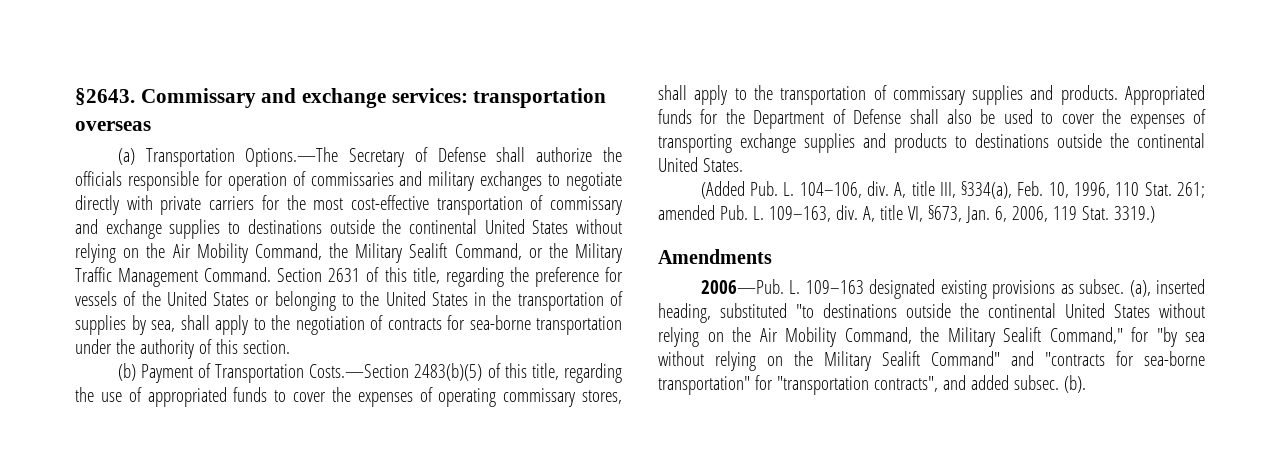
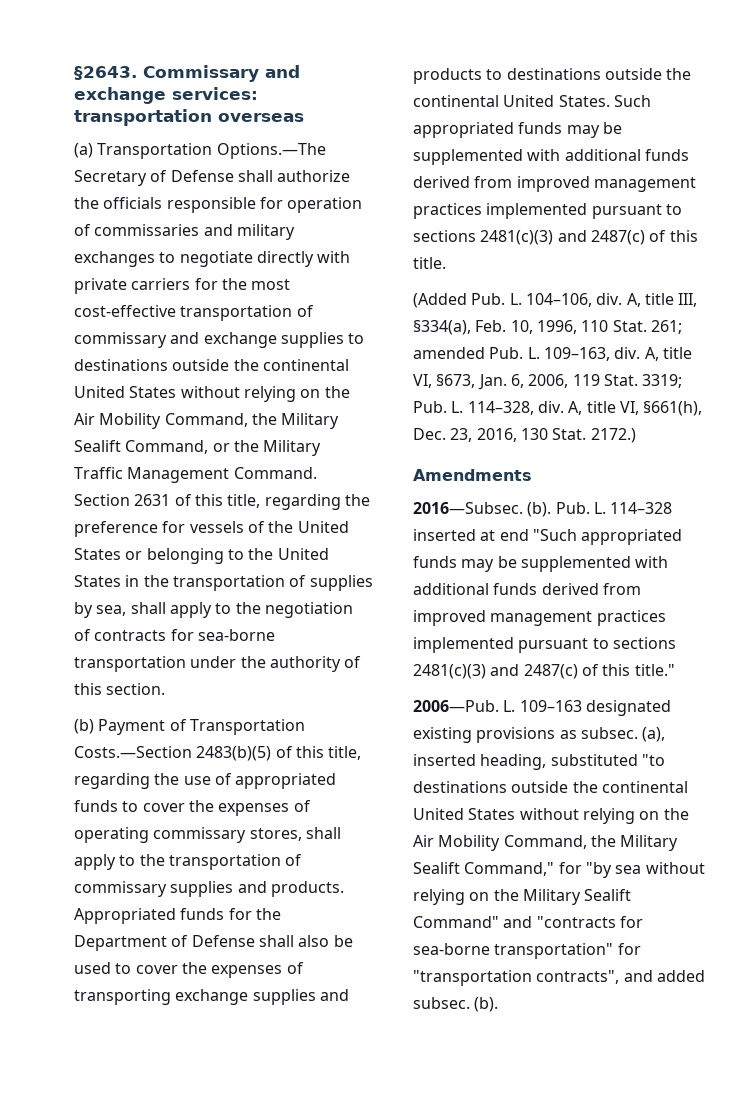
+ Such appropriated funds may be supplemented with additional funds derived from improved management practices implemented pursuant to sections 2481(c)(3) and 2487(c) of this title.
- 3319.)
+ 3319; Pub. L. 114–328, div. A, title VI, §661(h), Dec. 23, 2016, 130 Stat. 2172.)
  Amendments
+ 2016—Subsec. (b). Pub. L. 114–328 inserted at end "Such appropriated funds may be supplemented with additional funds derived from improved management practices implemented pursuant to sections 2481(c)(3) and 2487(c) of this title."

